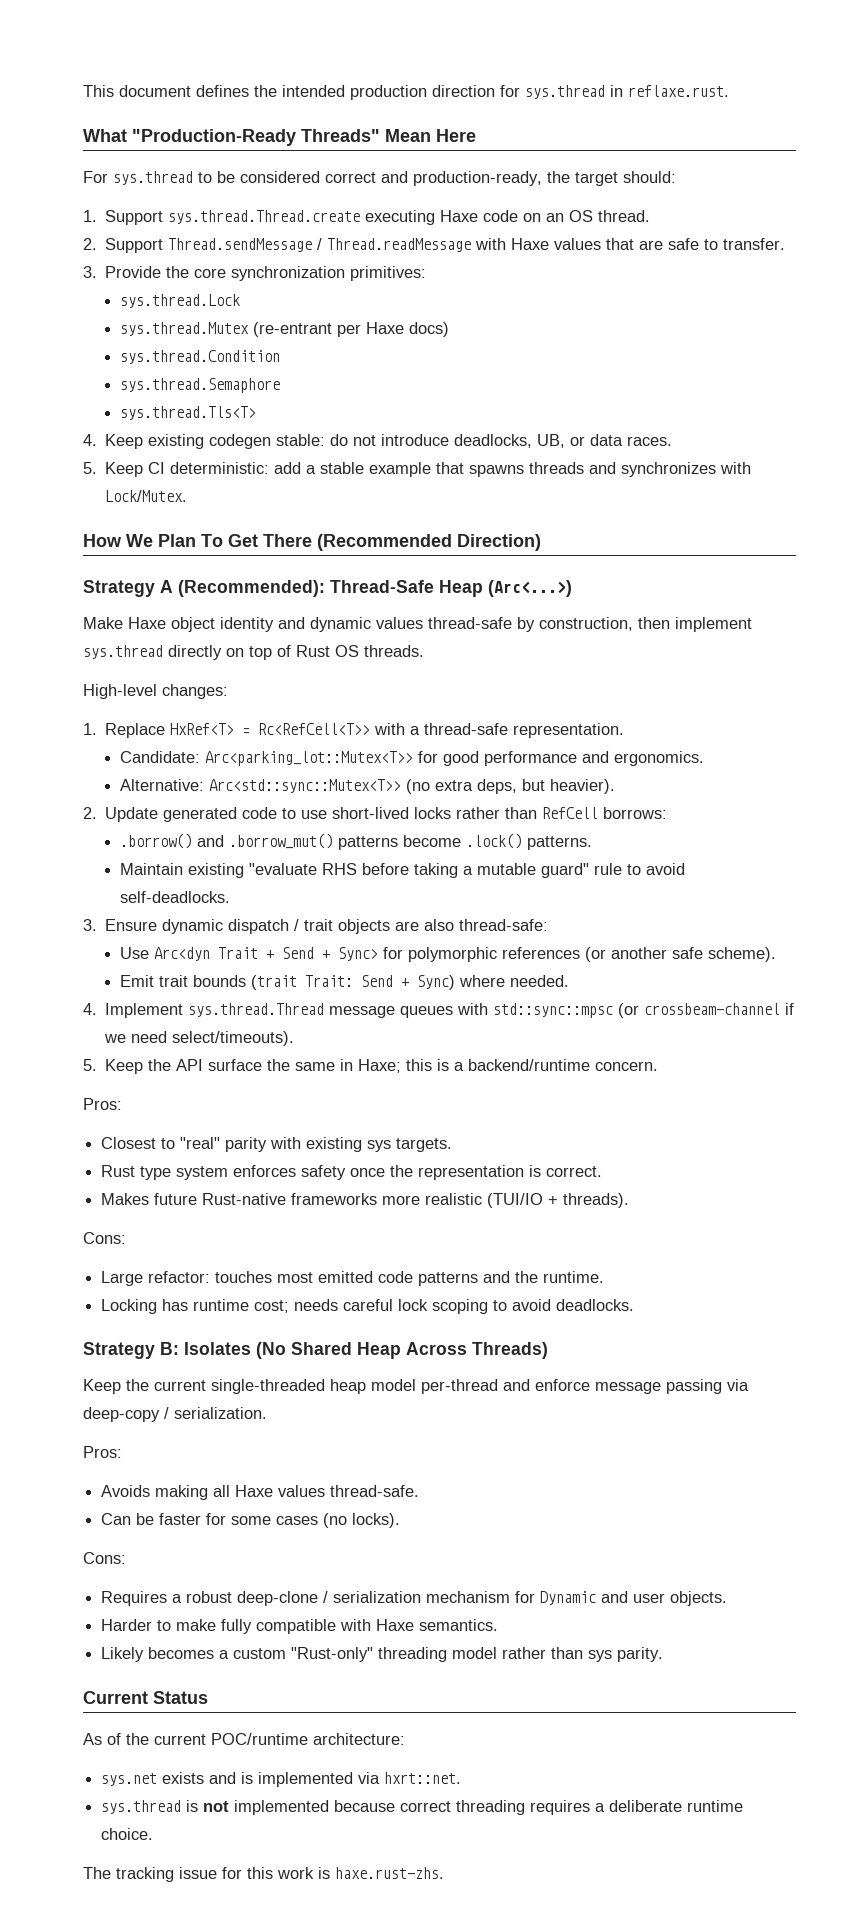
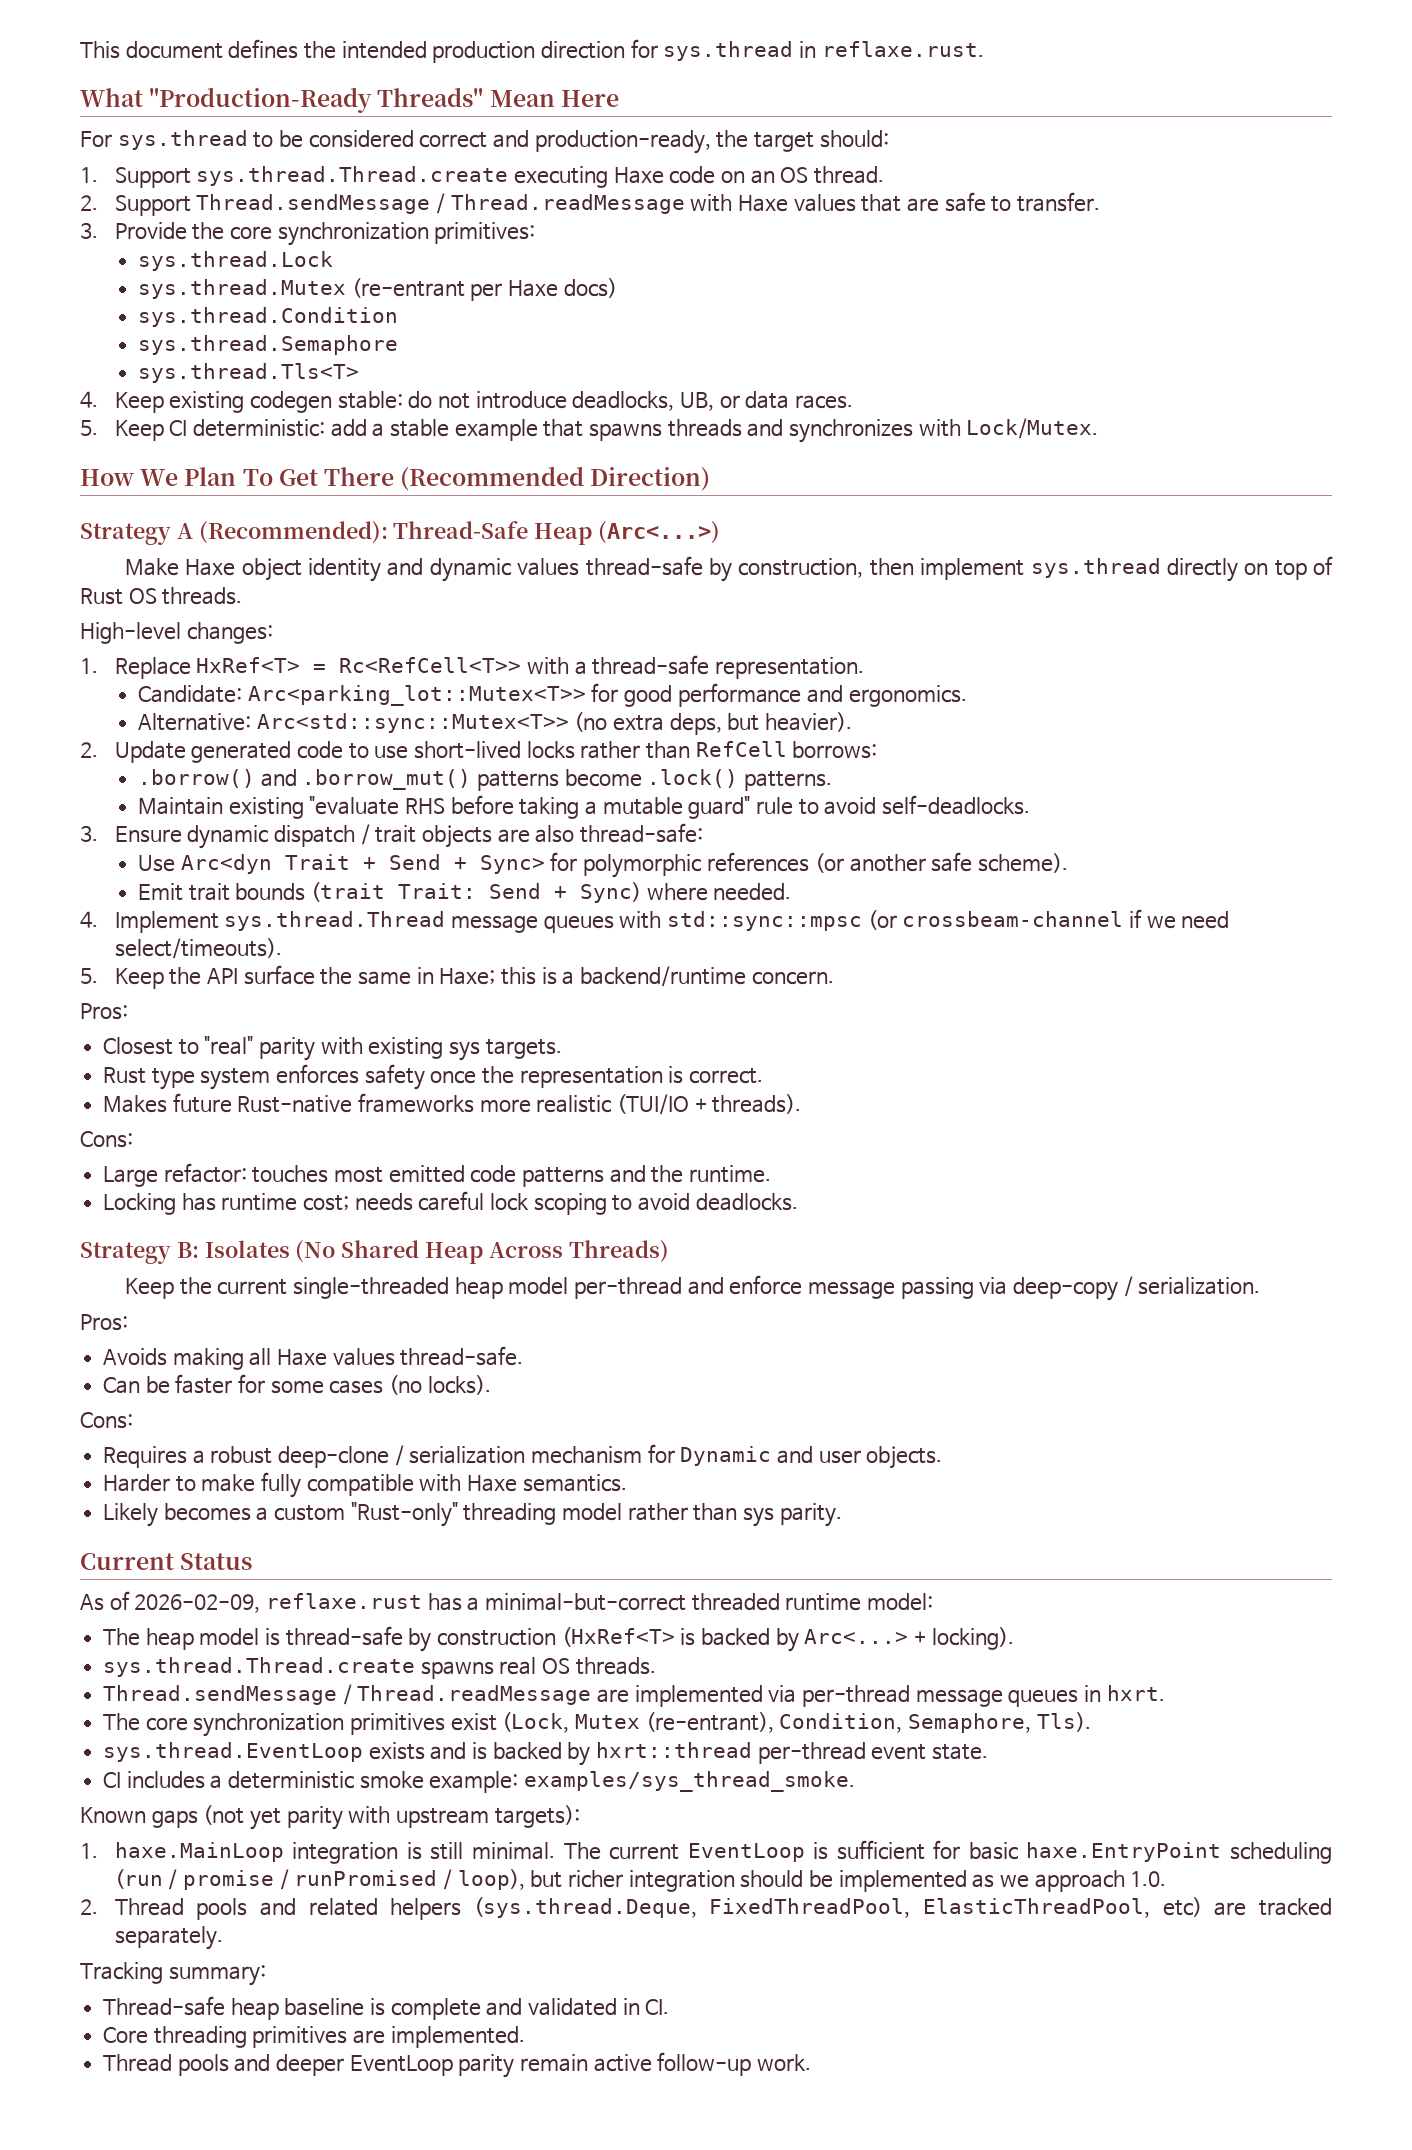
- As of the current POC/runtime architecture:
- sys.net exists and is implemented via hxrt::net.
- sys.thread is not implemented because correct threading requires a deliberate runtime choice.
- The tracking issue for this work is haxe.rust-zhs.
+ As of 2026-02-09, reflaxe.rust has a minimal-but-correct threaded runtime model:
+ The heap model is thread-safe by construction (HxRef<T> is backed by Arc<...> + locking).
+ sys.thread.Thread.create spawns real OS threads.
+ Thread.sendMessage / Thread.readMessage are implemented via per-thread message queues in hxrt.
+ The core synchronization primitives exist (Lock, Mutex (re-entrant), Condition, Semaphore, Tls).
+ sys.thread.EventLoop exists and is backed by hxrt::thread per-thread event state.
+ CI includes a deterministic smoke example: examples/sys_thread_smoke.
+ Known gaps (not yet parity with upstream targets):
+ 1. haxe.MainLoop integration is still minimal. The current EventLoop is sufficient for basic haxe.EntryPoint scheduling (run / promise / runPromised / loop), but richer integration should be implemented as we approach 1.0.
+ 2. Thread pools and related helpers (sys.thread.Deque, FixedThreadPool, ElasticThreadPool, etc) are tracked separately.
+ Tracking summary:
+ Thread-safe heap baseline is complete and validated in CI.
+ Core threading primitives are implemented.
+ Thread pools and deeper EventLoop parity remain active follow-up work.

